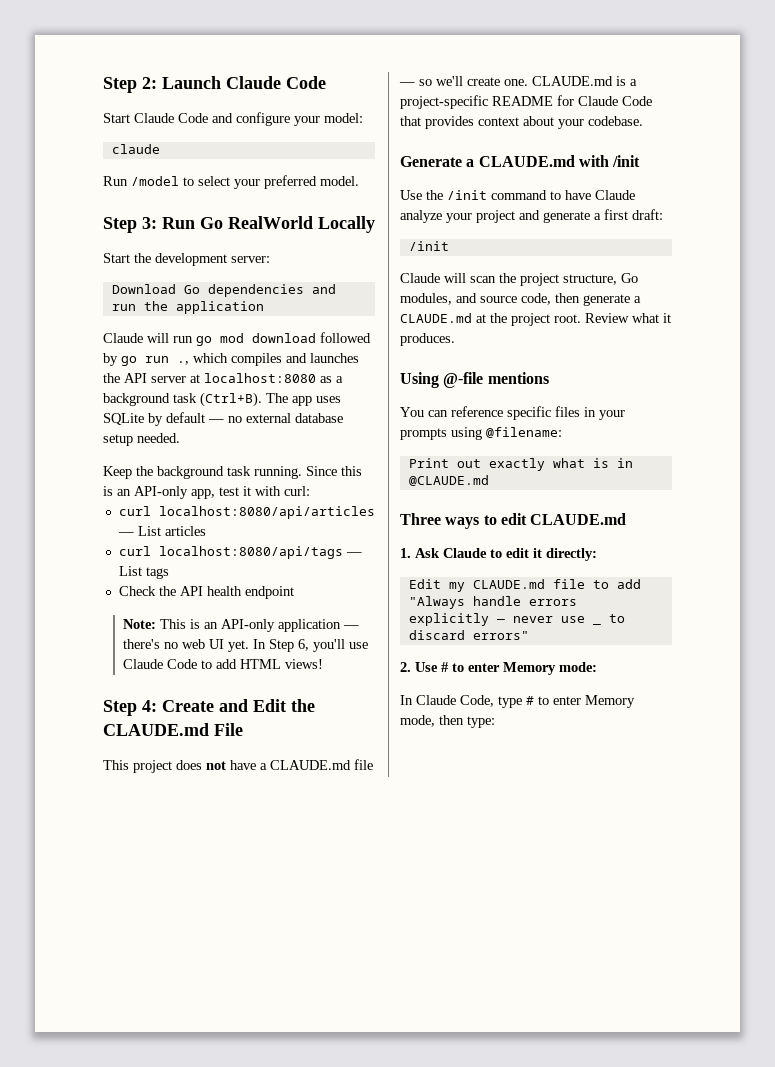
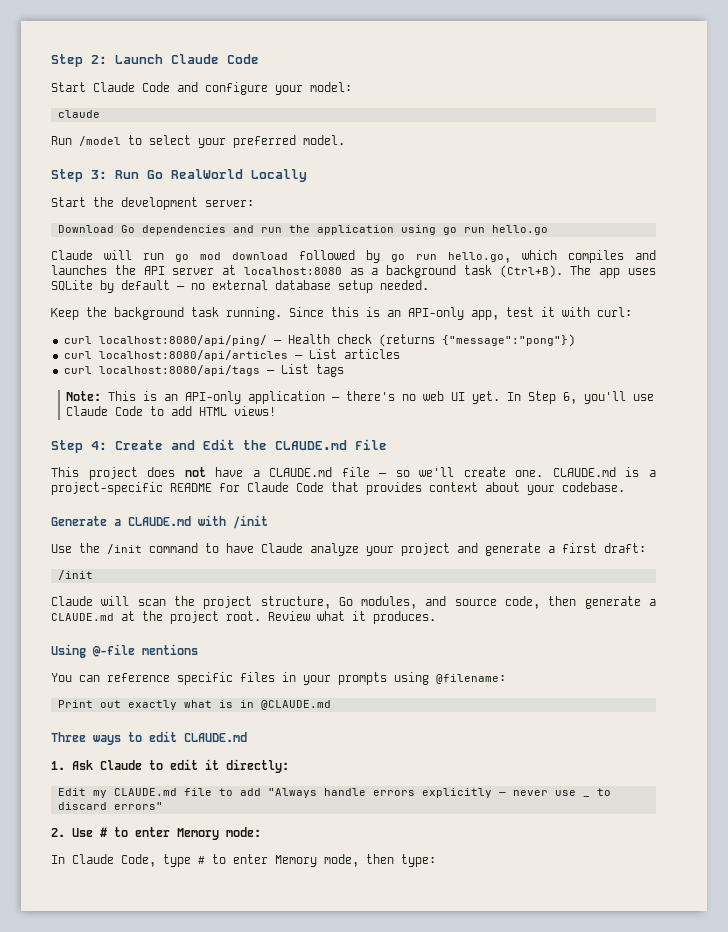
- Download Go dependencies and run the application
+ Download Go dependencies and run the application using go run hello.go
- Claude will run go mod download followed by go run ., which compiles and launches the API server at localhost:8080 as a background task (Ctrl+B).
+ Claude will run go mod download followed by go run hello.go, which compiles and launches the API server at localhost:8080 as a background task (Ctrl+B).
+ curl localhost:8080/api/ping/ — Health check (returns {"message":"pong"})
- Check the API health endpoint

